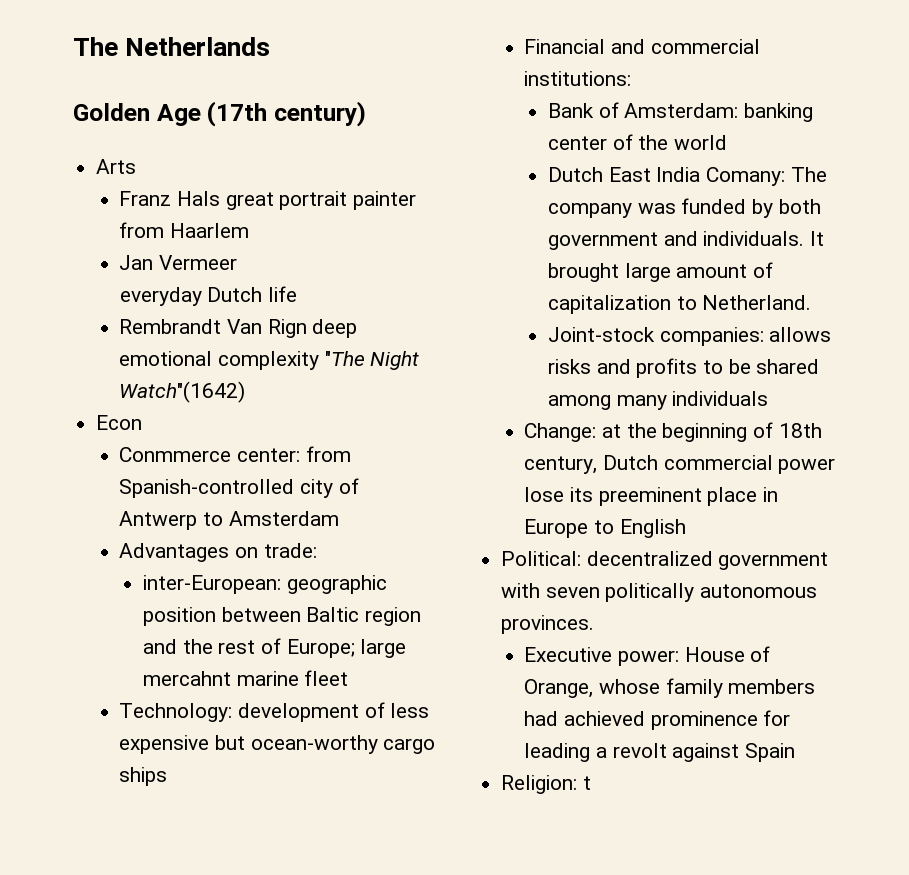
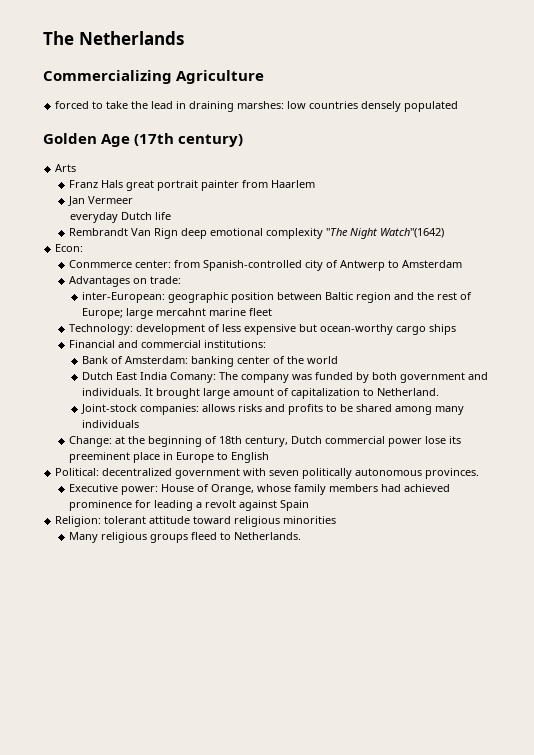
+ Commercializing Agriculture
+ forced to take the lead in draining marshes: low countries densely populated
- Econ
+ Econ:
- Religion: t
+ Religion: tolerant attitude toward religious minorities
+ Many religious groups fleed to Netherlands.

